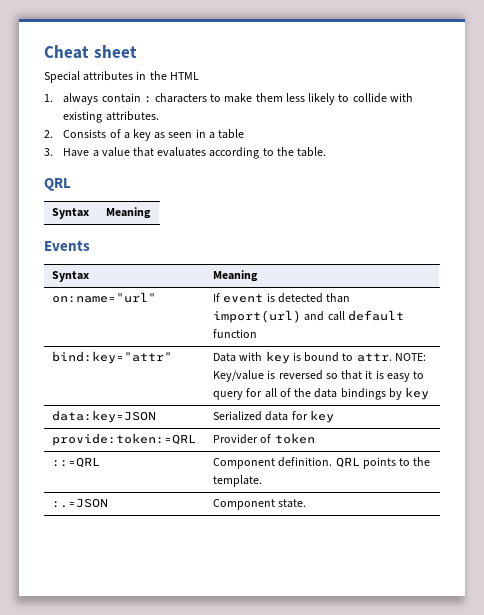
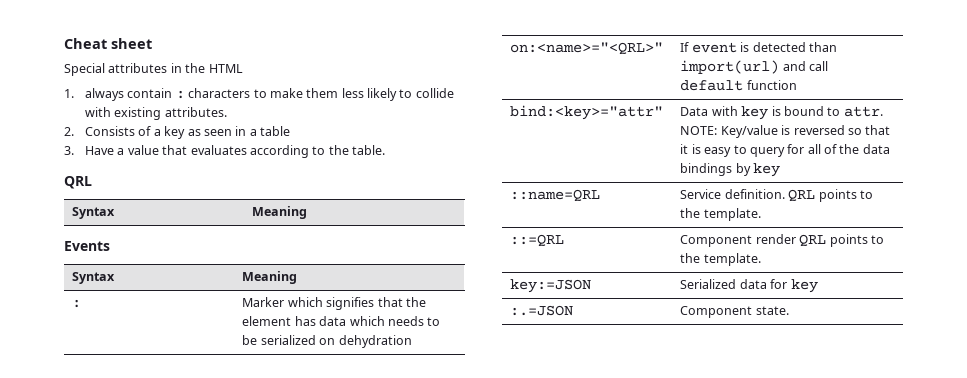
- on:name="url" | If event is detected than import(url) and call default function
+ : | Marker which signifies that the element has data which needs to be serialized on dehydration
+ on:<name>="<QRL>" | If event is detected than import(url) and call default function
- bind:key="attr" | Data with key is bound to attr. NOTE: Key/value is reversed so that it is easy to query for all of the data bindings by key
+ bind:<key>="attr" | Data with key is bound to attr. NOTE: Key/value is reversed so that it is easy to query for all of the data bindings by key
- data:key=JSON | Serialized data for key
- provide:token:=QRL | Provider of token
- ::=QRL | Component definition. QRL points to the template.
+ ::name=QRL | Service definition. QRL points to the template.
+ ::=QRL | Component render QRL points to the template.
+ key:=JSON | Serialized data for key

